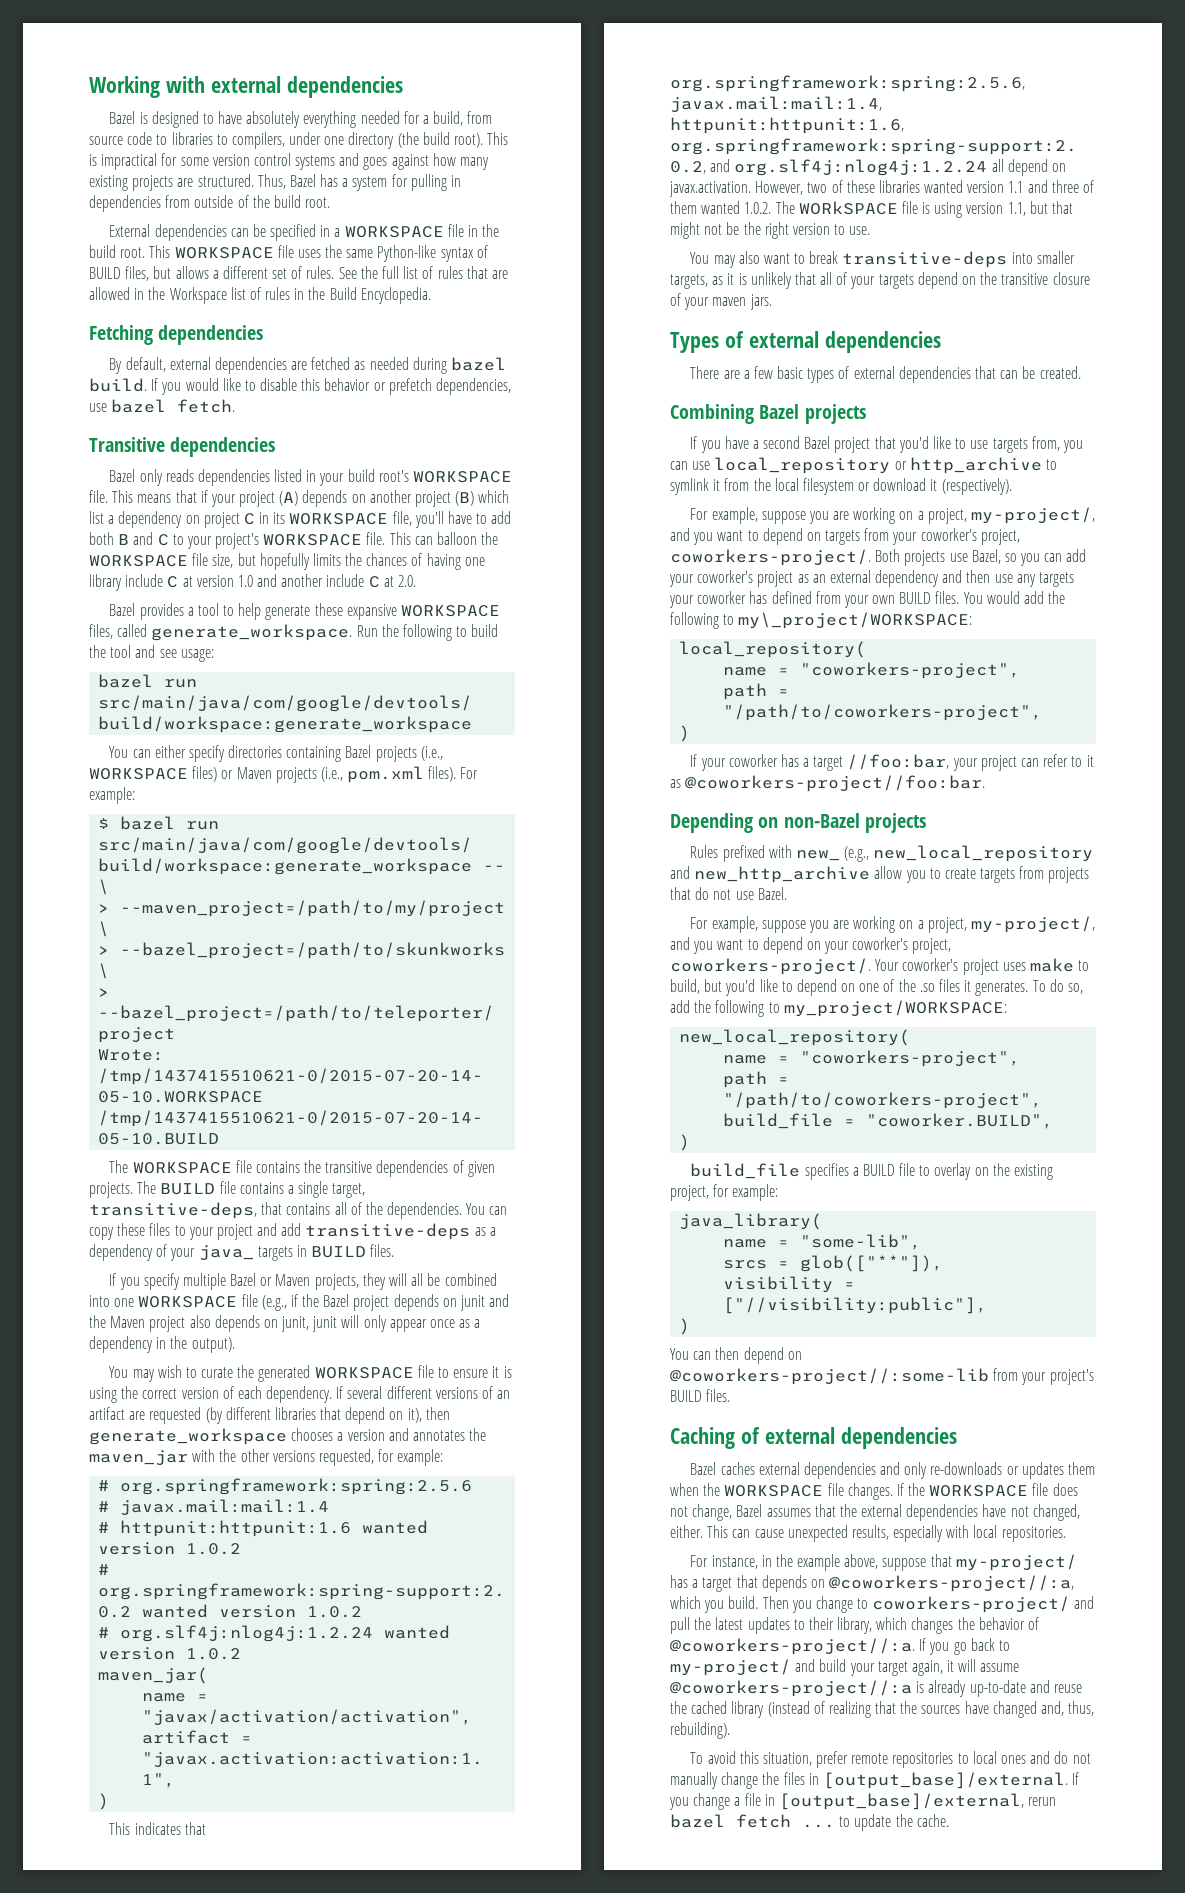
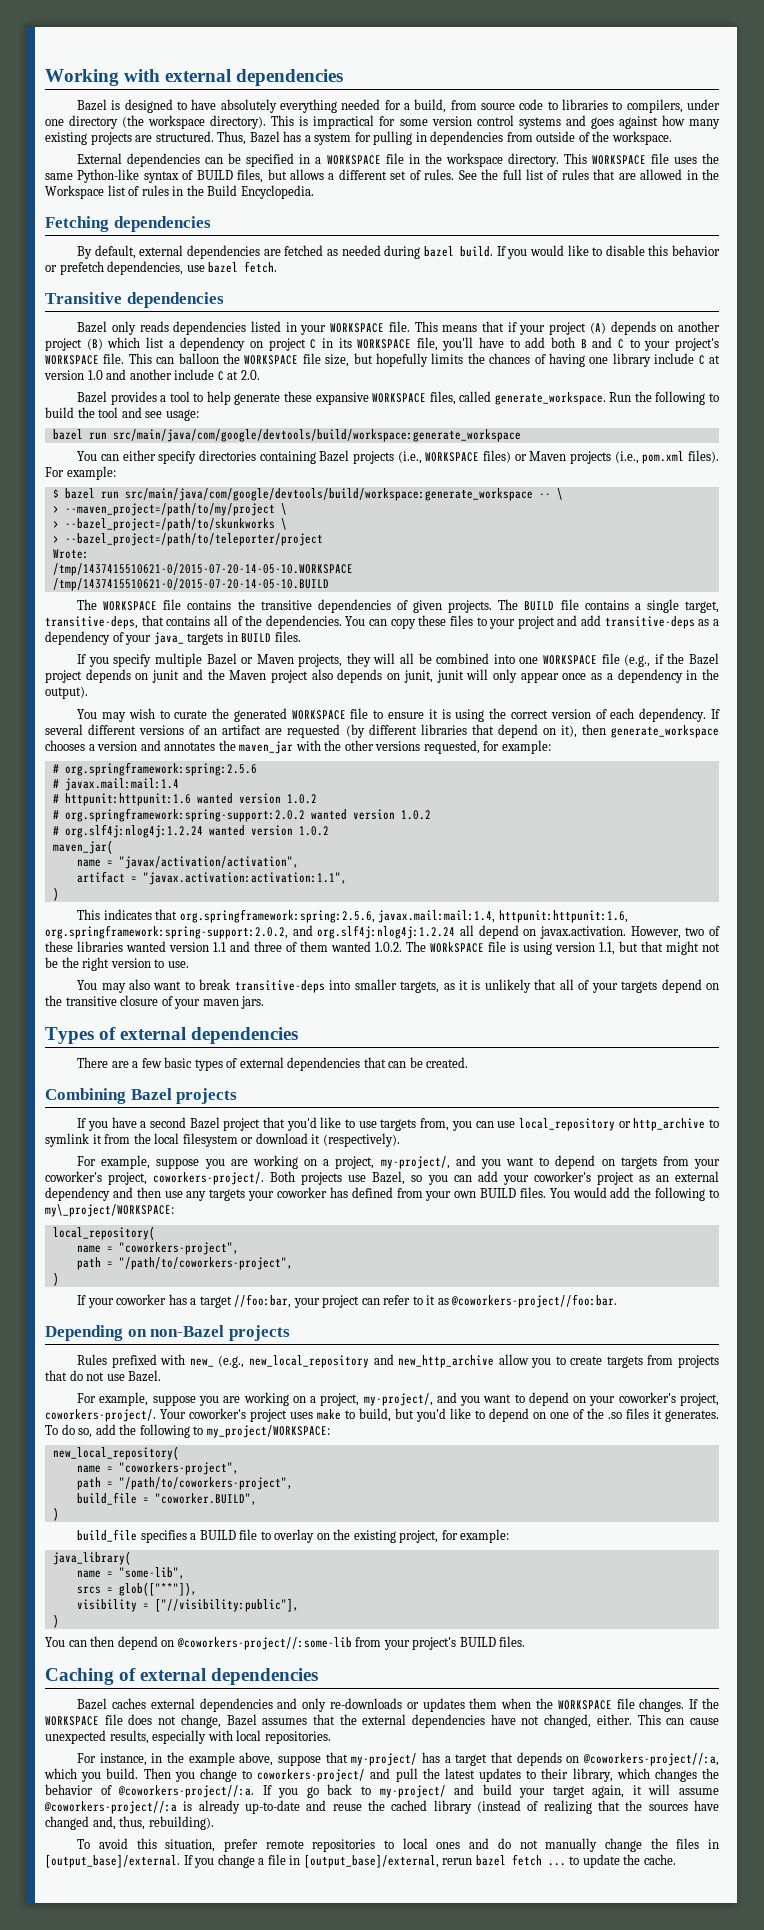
- Bazel is designed to have absolutely everything needed for a build, from source code to libraries to compilers, under one directory (the build root).
+ Bazel is designed to have absolutely everything needed for a build, from source code to libraries to compilers, under one directory (the workspace directory).
- Thus, Bazel has a system for pulling in dependencies from outside of the build root.
+ Thus, Bazel has a system for pulling in dependencies from outside of the workspace.
- External dependencies can be specified in a WORKSPACE file in the build root.
+ External dependencies can be specified in a WORKSPACE file in the workspace directory.
- Bazel only reads dependencies listed in your build root's WORKSPACE file.
+ Bazel only reads dependencies listed in your WORKSPACE file.

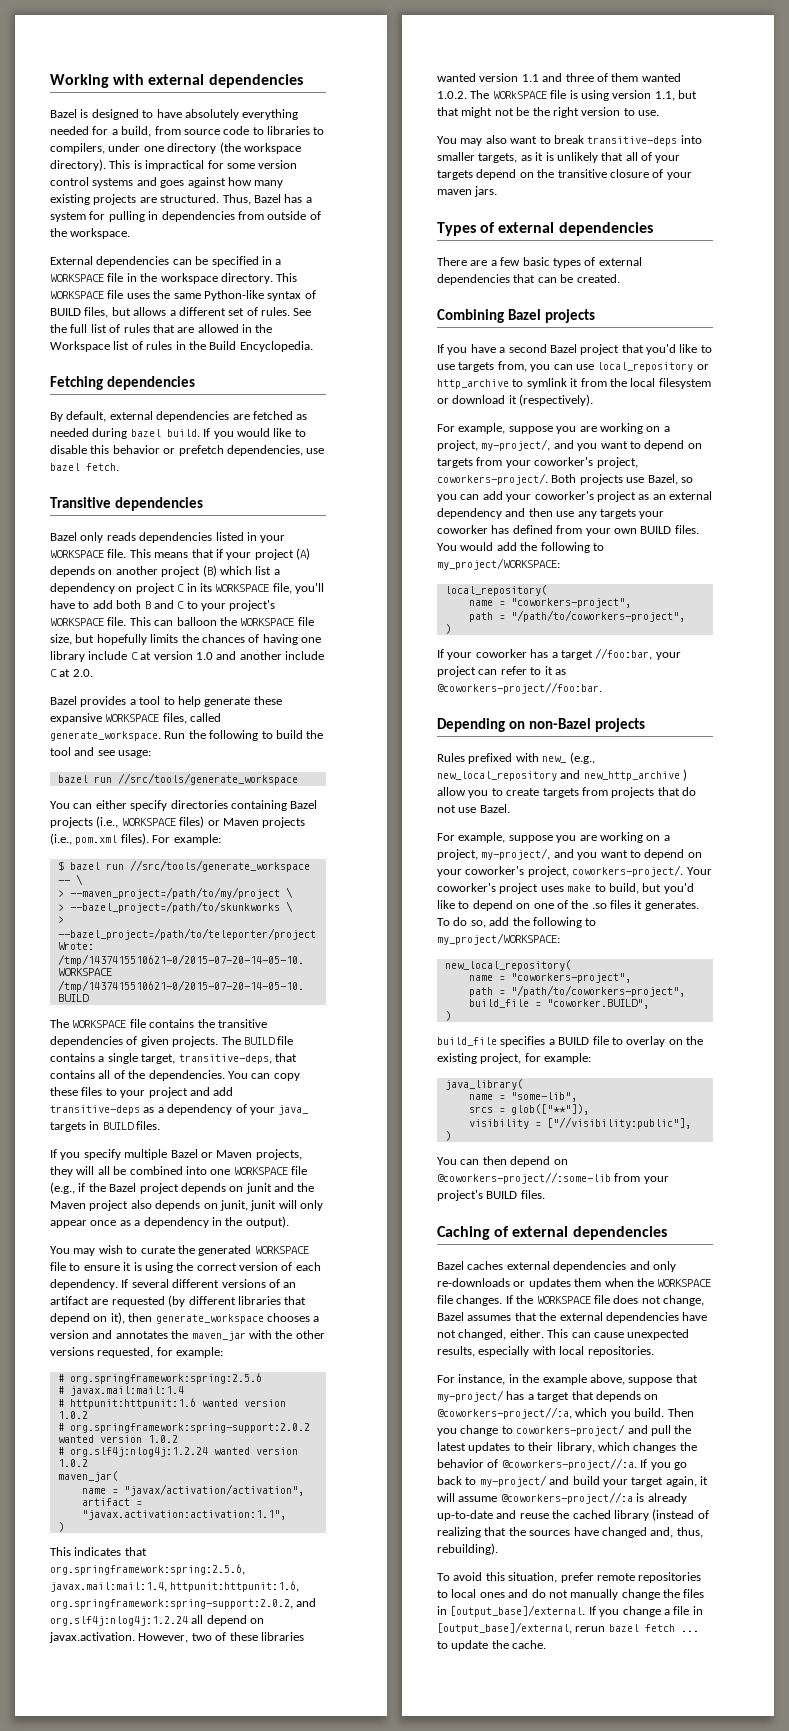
  Run the following to build the tool and see usage:
- bazel run src/main/java/com/google/devtools/build/workspace:generate_workspace
+ bazel run //src/tools/generate_workspace
- $ bazel run src/main/java/com/google/devtools/build/workspace:generate_workspace -- \
+ $ bazel run //src/tools/generate_workspace -- \
- You would add the following to my\_project/WORKSPACE:
+ You would add the following to my_project/WORKSPACE:
- Rules prefixed with new_ (e.g., new_local_repository and new_http_archive allow you to create targets from projects that do not use Bazel.
+ Rules prefixed with new_ (e.g., new_local_repository and new_http_archive ) allow you to create targets from projects that do not use Bazel.

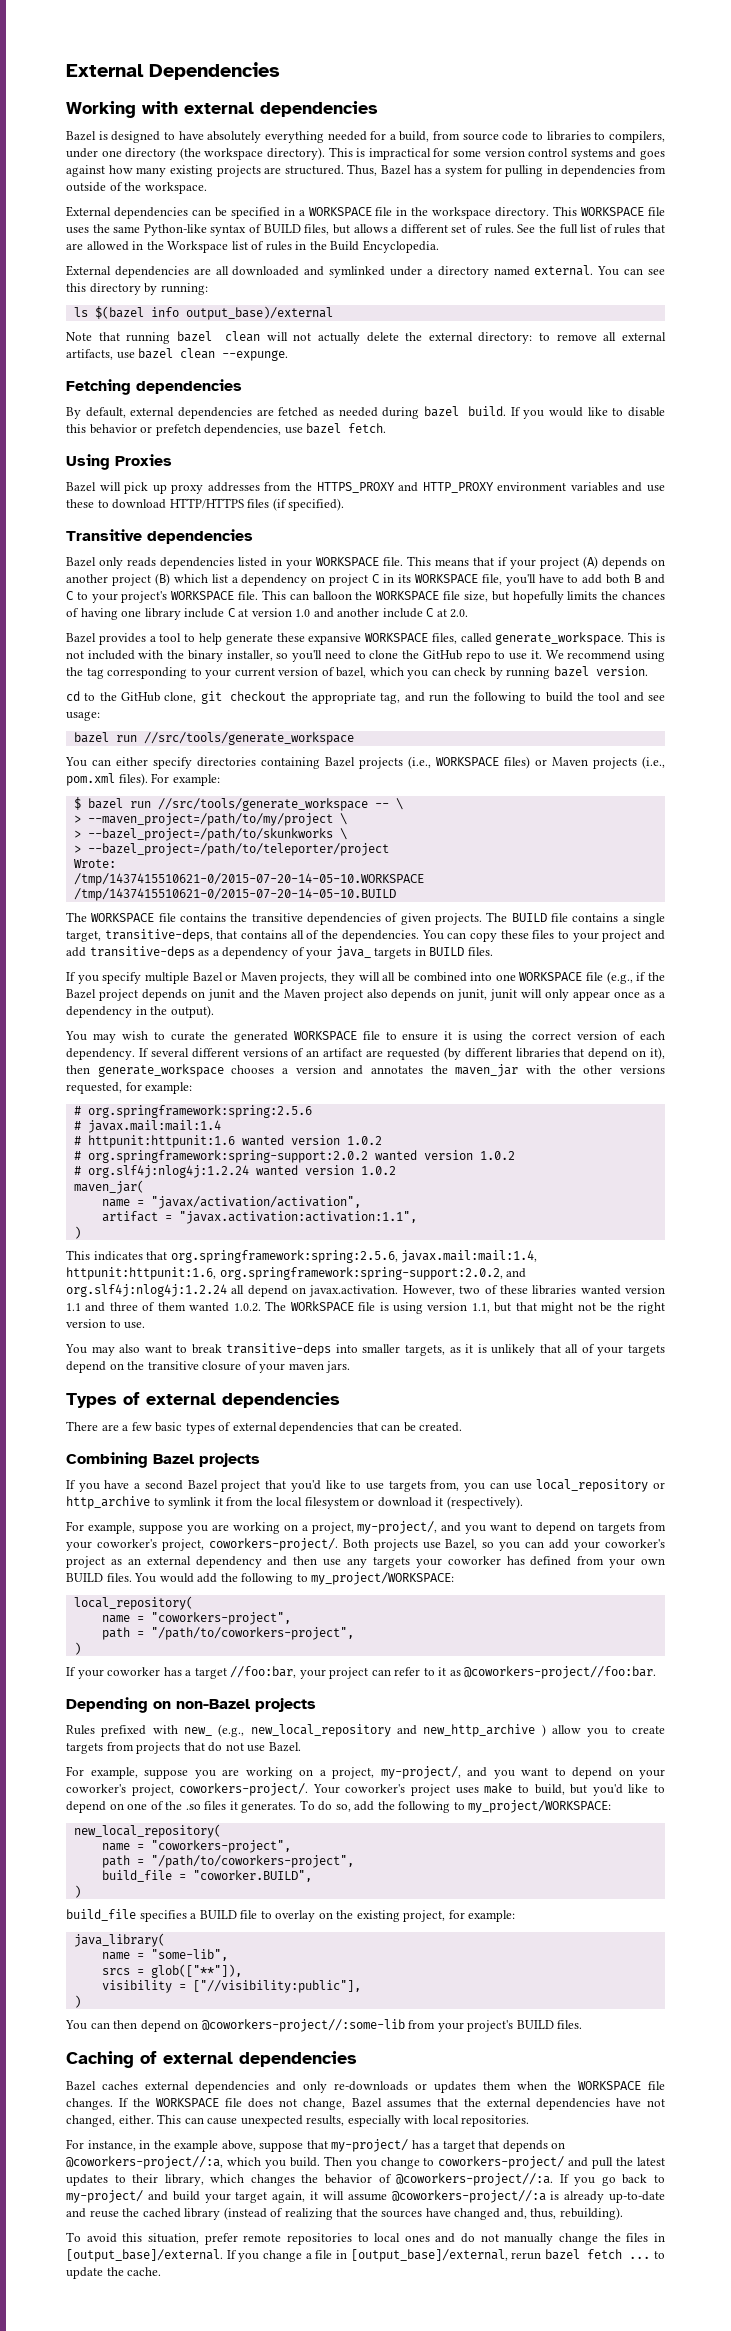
+ External Dependencies
+ External dependencies are all downloaded and symlinked under a directory named external. You can see this directory by running:
+ ls $(bazel info output_base)/external
+ Note that running bazel clean will not actually delete the external directory: to remove all external artifacts, use bazel clean --expunge.
+ Using Proxies
+ Bazel will pick up proxy addresses from the HTTPS_PROXY and HTTP_PROXY environment variables and use these to download HTTP/HTTPS files (if specified).
- Run the following to build the tool and see usage:
+ This is not included with the binary installer, so you'll need to clone the GitHub repo to use it. We recommend using the tag corresponding to your current version of bazel, which you can check by running bazel version.
+ cd to the GitHub clone, git checkout the appropriate tag, and run the following to build the tool and see usage:

